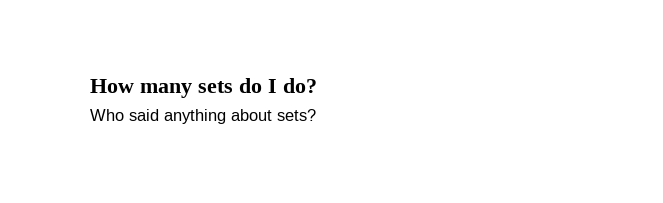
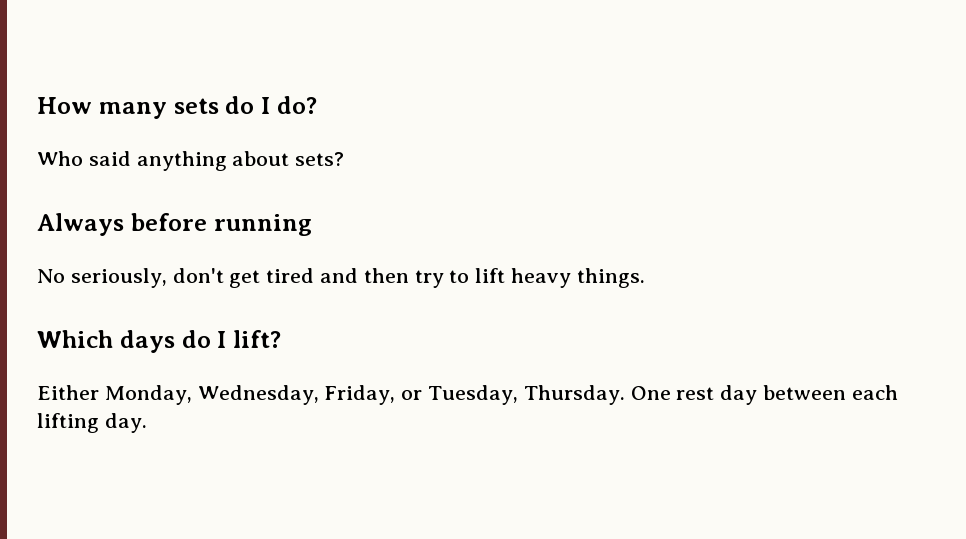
+ Always before running
+ No seriously, don't get tired and then try to lift heavy things.
+ Which days do I lift?
+ Either Monday, Wednesday, Friday, or Tuesday, Thursday. One rest day between each lifting day.

